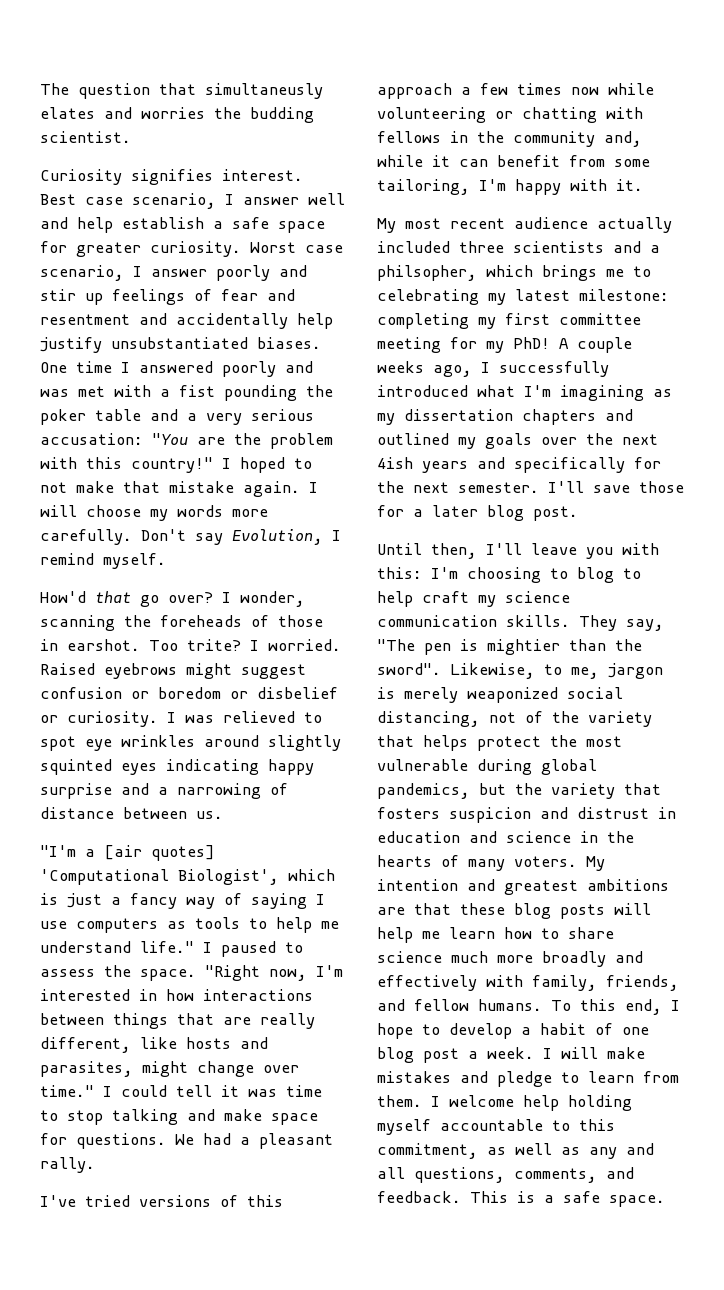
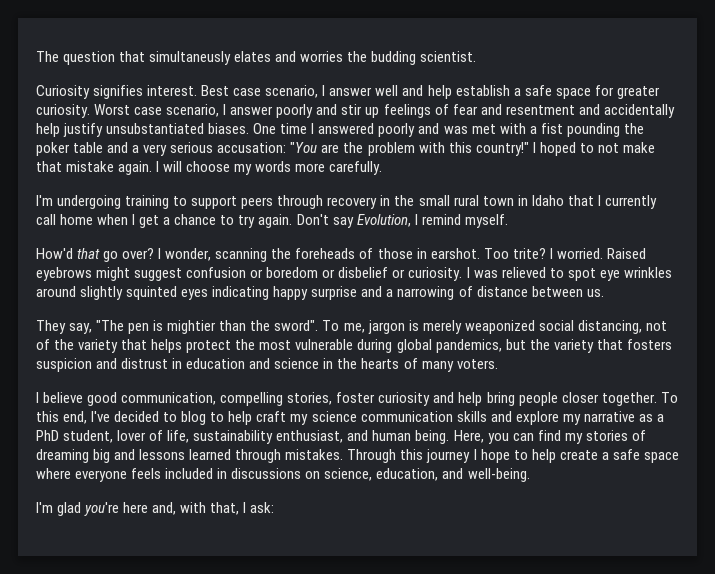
- I will choose my words more carefully. Don't say Evolution, I remind myself.
+ I will choose my words more carefully.
+ I'm undergoing training to support peers through recovery in the small rural town in Idaho that I currently call home when I get a chance to try again. Don't say Evolution, I remind myself.
- "I'm a [air quotes] 'Computational Biologist', which is just a fancy way of saying I use computers as tools to help me understand life." I paused to assess the space. "Right now, I'm interested in how interactions between things that are really different, like hosts and parasites, might change over time." I could tell it was time to stop talking and make space for questions. We had a pleasant rally.
- I've tried versions of this approach a few times now while volunteering or chatting with fellows in the community and, while it can benefit from some tailoring, I'm happy with it.
- My most recent audience actually included three scientists and a philsopher, which brings me to celebrating my latest milestone: completing my first committee meeting for my PhD! A couple weeks ago, I successfully introduced what I'm imagining as my dissertation chapters and outlined my goals over the next 4ish years and specifically for the next semester. I'll save those for a later blog post.
- Until then, I'll leave you with this: I'm choosing to blog to help craft my science communication skills.
- Likewise, to me, jargon is merely weaponized social distancing, not of the variety that helps protect the most vulnerable during global pandemics, but the variety that fosters suspicion and distrust in education and science in the hearts of many voters. My intention and greatest ambitions are that these blog posts will help me learn how to share science much more broadly and effectively with family, friends, and fellow humans. To this end, I hope to develop a habit of one blog post a week. I will make mistakes and pledge to learn from them. I welcome help holding myself accountable to this commitment, as well as any and all questions, comments, and feedback. This is a safe space.
+ To me, jargon is merely weaponized social distancing, not of the variety that helps protect the most vulnerable during global pandemics, but the variety that fosters suspicion and distrust in education and science in the hearts of many voters.
+ I believe good communication, compelling stories, foster curiosity and help bring people closer together. To this end, I've decided to blog to help craft my science communication skills and explore my narrative as a PhD student, lover of life, sustainability enthusiast, and human being. Here, you can find my stories of dreaming big and lessons learned through mistakes. Through this journey I hope to help create a safe space where everyone feels included in discussions on science, education, and well-being.
+ I'm glad you're here and, with that, I ask:

